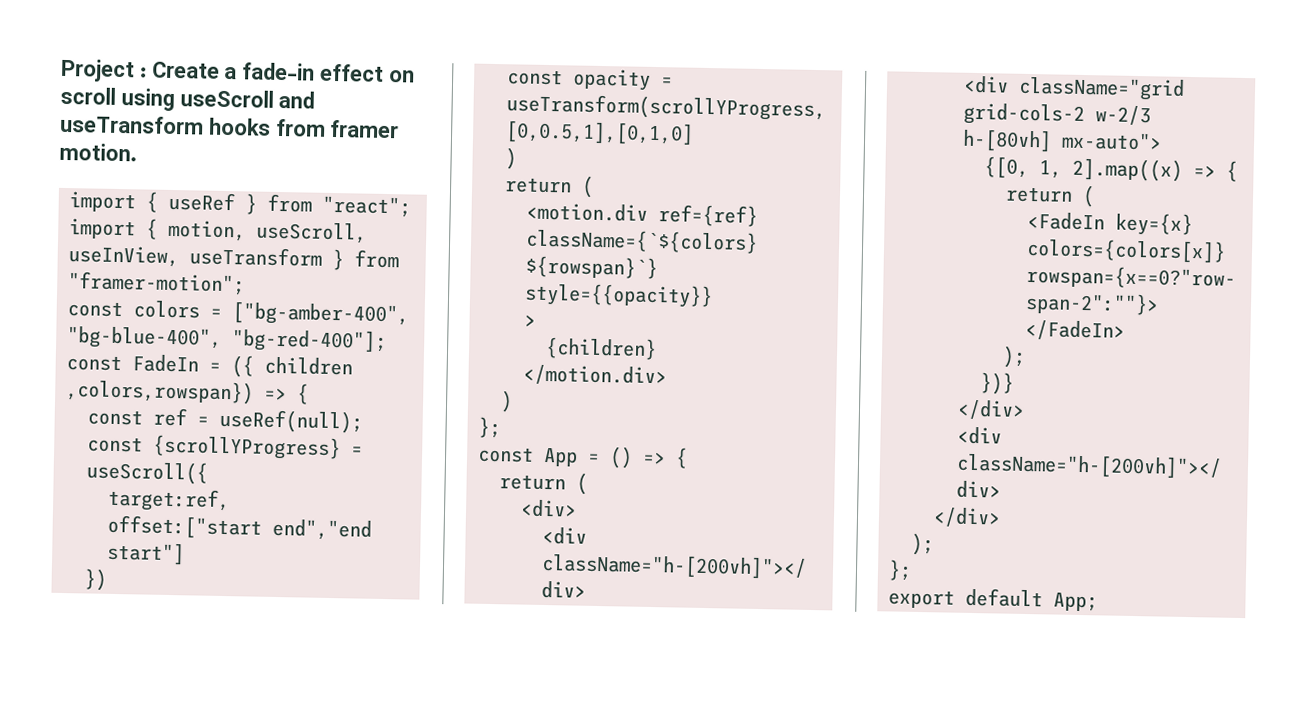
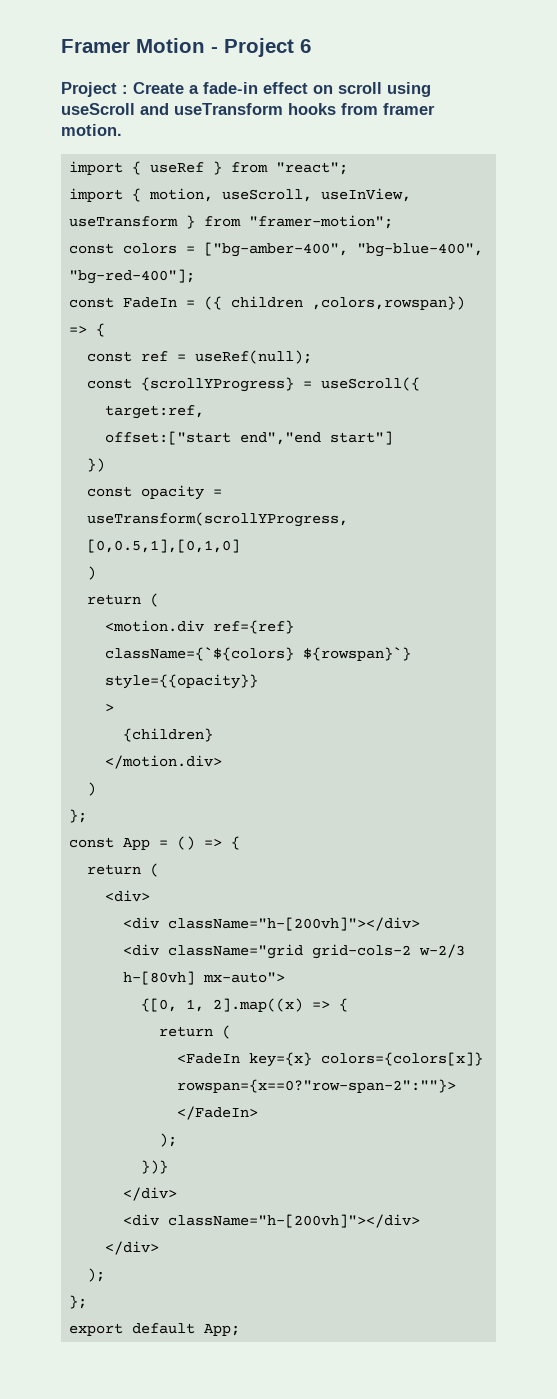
+ Framer Motion - Project 6

